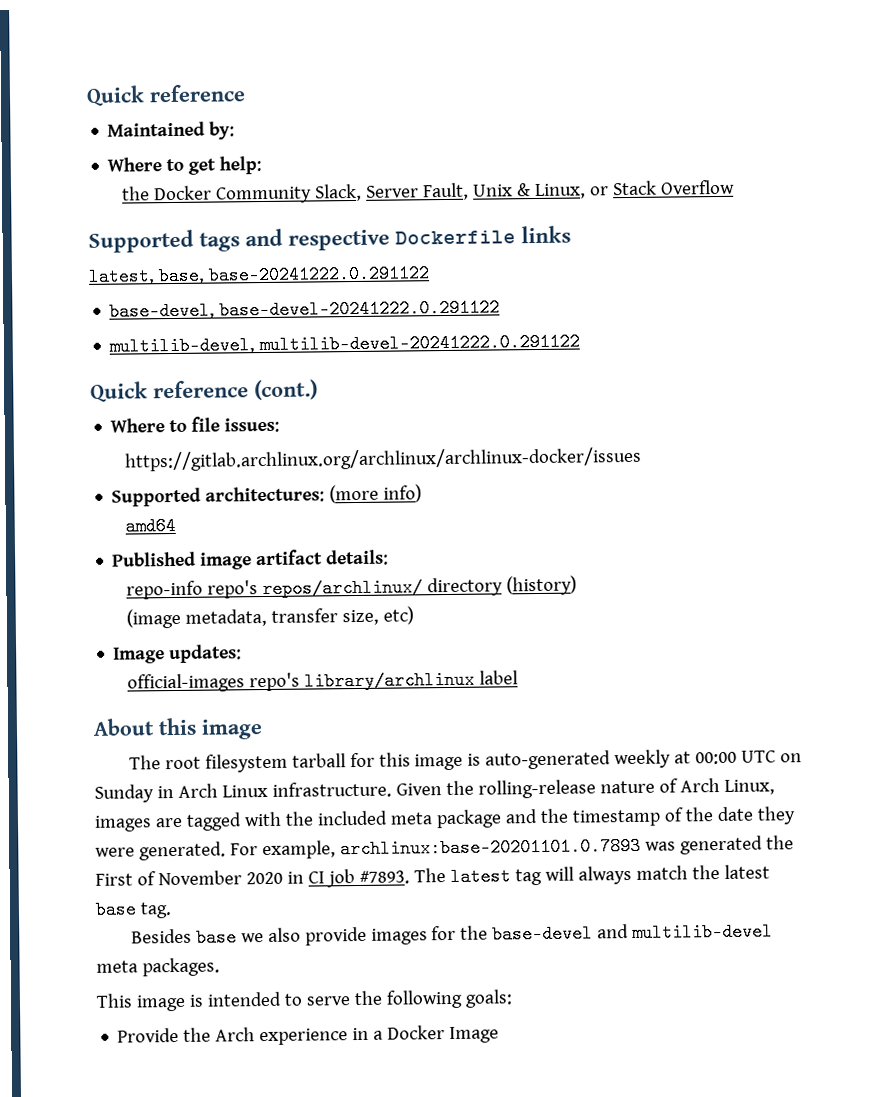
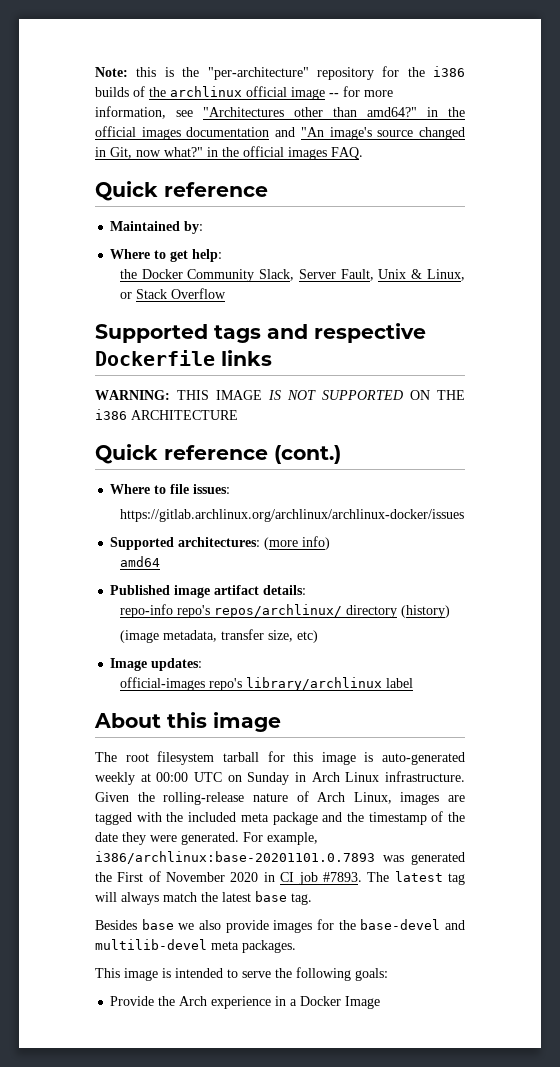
+ Note: this is the "per-architecture" repository for the i386 builds of the archlinux official image -- for more information, see "Architectures other than amd64?" in the official images documentation and "An image's source changed in Git, now what?" in the official images FAQ.
- latest, base, base-20241222.0.291122
- base-devel, base-devel-20241222.0.291122
- multilib-devel, multilib-devel-20241222.0.291122
+ WARNING: THIS IMAGE IS NOT SUPPORTED ON THE i386 ARCHITECTURE
- For example, archlinux:base-20201101.0.7893 was generated the First of November 2020 in CI job #7893.
+ For example, i386/archlinux:base-20201101.0.7893 was generated the First of November 2020 in CI job #7893.

